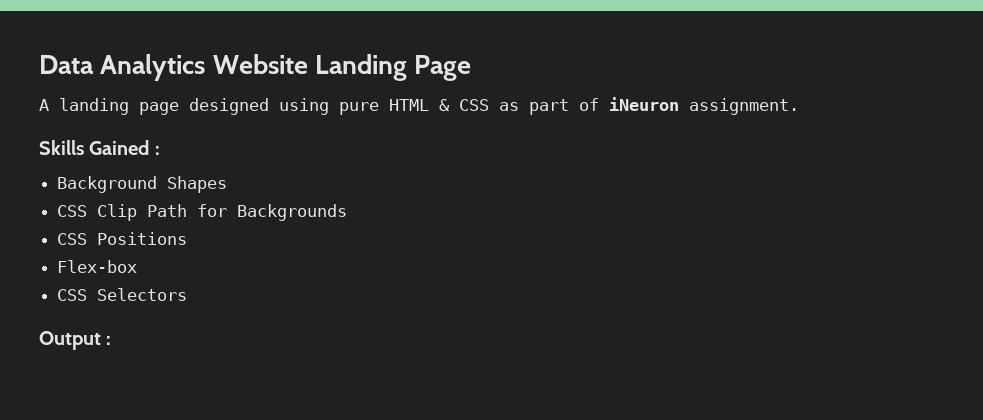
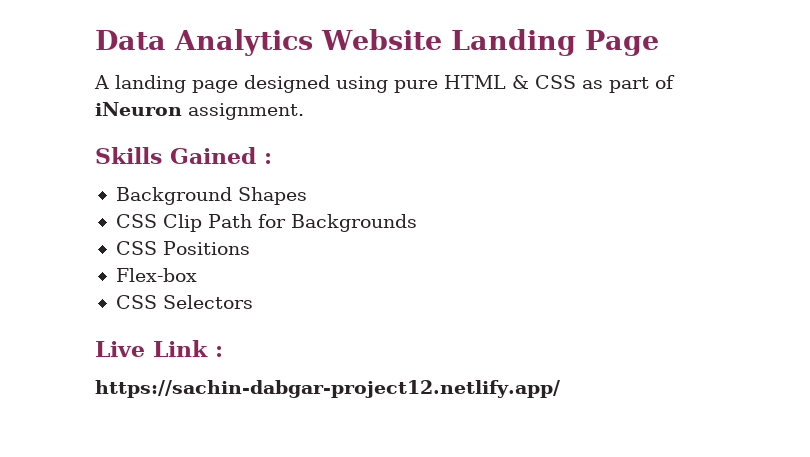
- Output :
+ Live Link :
+ https://sachin-dabgar-project12.netlify.app/

